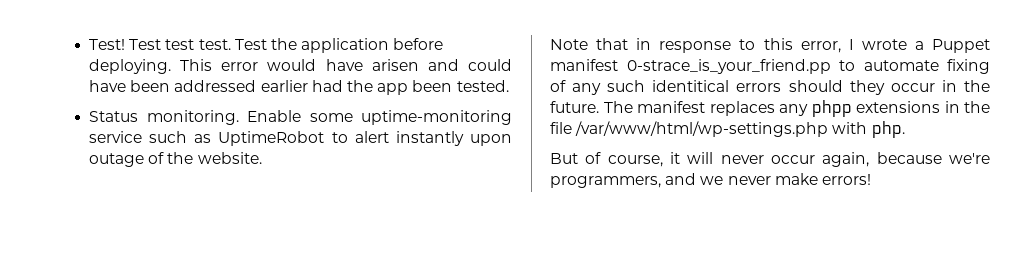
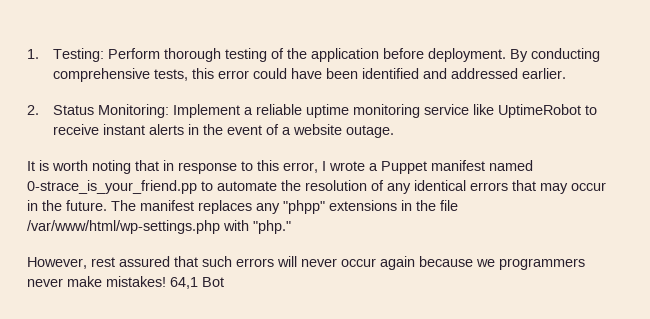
- Test! Test test test. Test the application before deploying. This error would have arisen and could have been addressed earlier had the app been tested.
- Status monitoring. Enable some uptime-monitoring service such as UptimeRobot to alert instantly upon outage of the website.
- Note that in response to this error, I wrote a Puppet manifest 0-strace_is_your_friend.pp to automate fixing of any such identitical errors should they occur in the future.
+ 1. Testing: Perform thorough testing of the application before deployment. By conducting comprehensive tests, this error could have been identified and addressed earlier.
+ 2. Status Monitoring: Implement a reliable uptime monitoring service like UptimeRobot to receive instant alerts in the event of a website outage.
+ It is worth noting that in response to this error, I wrote a Puppet manifest named 0-strace_is_your_friend.pp to automate the resolution of any identical errors that may occur in the future.
- The manifest replaces any phpp extensions in the file /var/www/html/wp-settings.php with php.
- But of course, it will never occur again, because we're programmers, and we never make errors!
+ The manifest replaces any "phpp" extensions in the file /var/www/html/wp-settings.php with "php."
+ However, rest assured that such errors will never occur again because we programmers never make mistakes! 64,1 Bot

